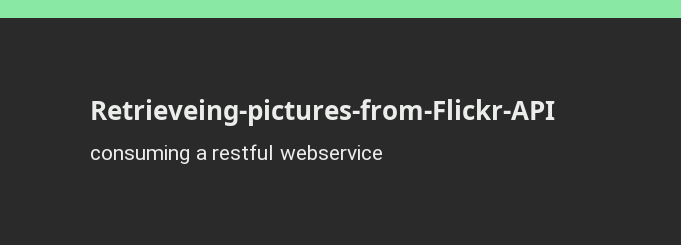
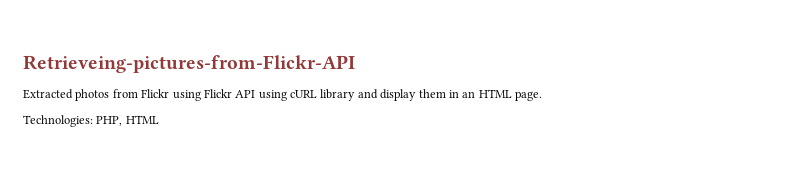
- consuming a restful webservice
+ Extracted photos from Flickr using Flickr API using cURL library and display them in an HTML page.
+ Technologies: PHP, HTML

